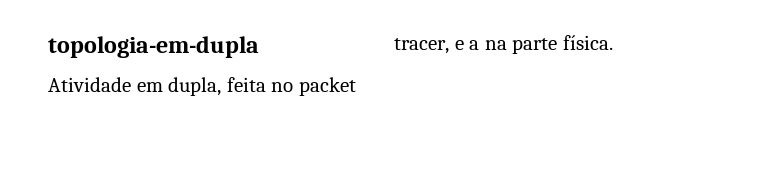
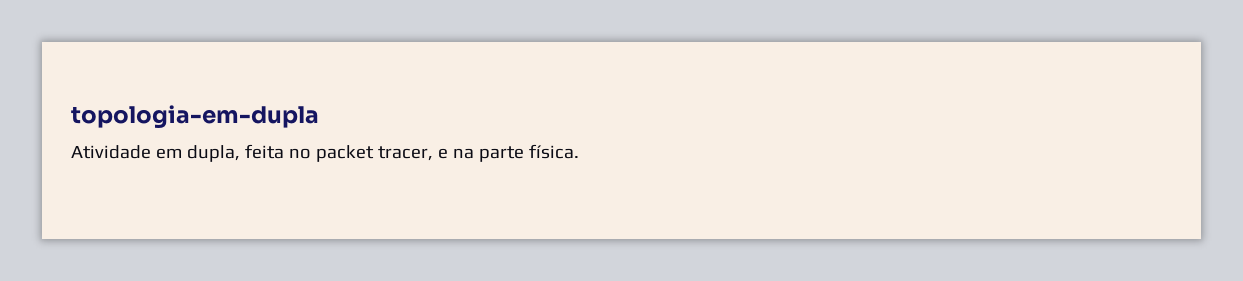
- Atividade em dupla, feita no packet tracer, e a na parte física.
+ Atividade em dupla, feita no packet tracer, e na parte física.

